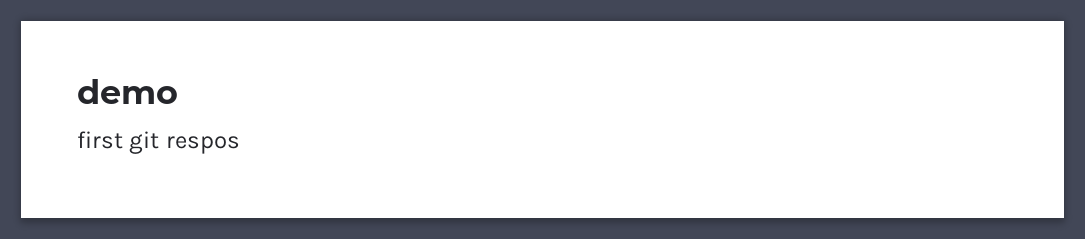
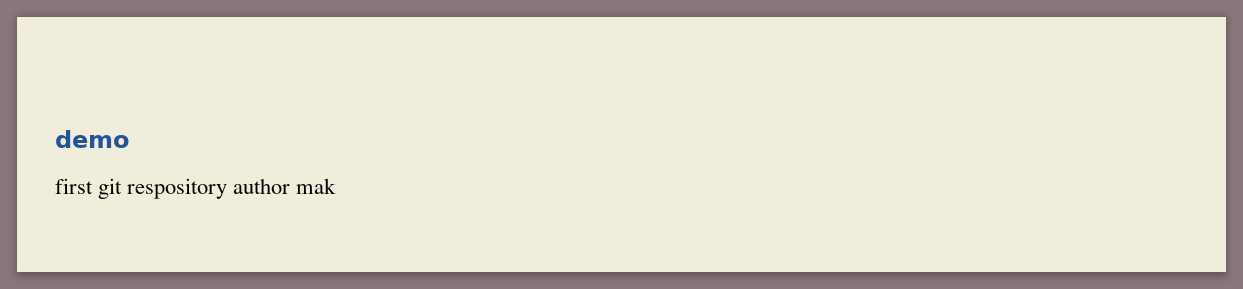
- first git respos
+ first git respository author mak

